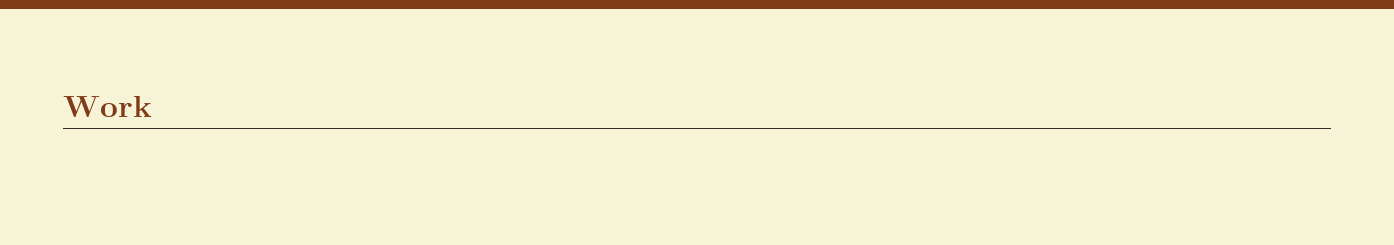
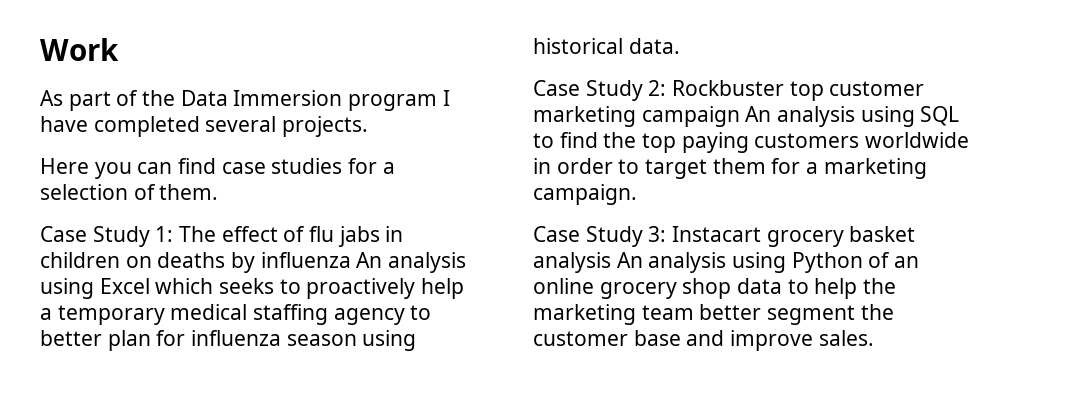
+ As part of the Data Immersion program I have completed several projects.
+ Here you can find case studies for a selection of them.
+ Case Study 1: The effect of flu jabs in children on deaths by influenza An analysis using Excel which seeks to proactively help a temporary medical staffing agency to better plan for influenza season using historical data.
+ Case Study 2: Rockbuster top customer marketing campaign An analysis using SQL to find the top paying customers worldwide in order to target them for a marketing campaign.
+ Case Study 3: Instacart grocery basket analysis An analysis using Python of an online grocery shop data to help the marketing team better segment the customer base and improve sales.

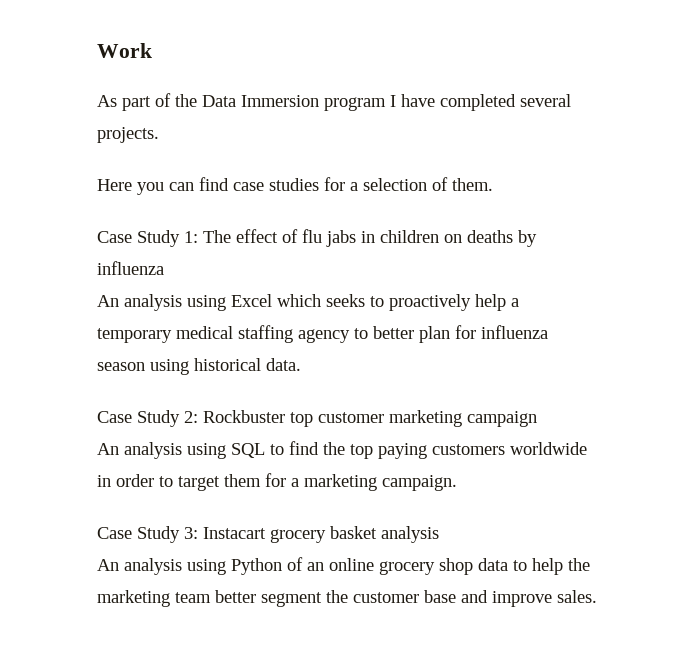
- Case Study 1: The effect of flu jabs in children on deaths by influenza An analysis using Excel which seeks to proactively help a temporary medical staffing agency to better plan for influenza season using historical data.
+ Case Study 1: The effect of flu jabs in children on deaths by influenza
+ An analysis using Excel which seeks to proactively help a temporary medical staffing agency to better plan for influenza season using historical data.
- Case Study 2: Rockbuster top customer marketing campaign An analysis using SQL to find the top paying customers worldwide in order to target them for a marketing campaign.
+ Case Study 2: Rockbuster top customer marketing campaign
+ An analysis using SQL to find the top paying customers worldwide in order to target them for a marketing campaign.
- Case Study 3: Instacart grocery basket analysis An analysis using Python of an online grocery shop data to help the marketing team better segment the customer base and improve sales.
+ Case Study 3: Instacart grocery basket analysis
+ An analysis using Python of an online grocery shop data to help the marketing team better segment the customer base and improve sales.

